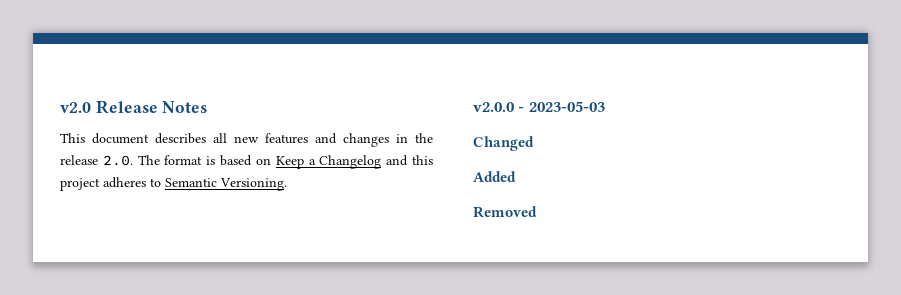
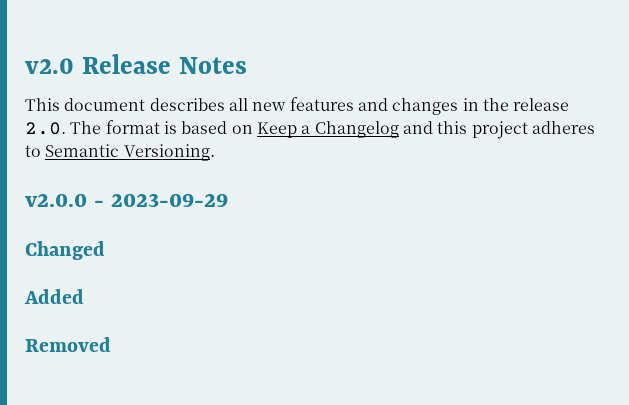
- v2.0.0 - 2023-05-03
+ v2.0.0 - 2023-09-29

